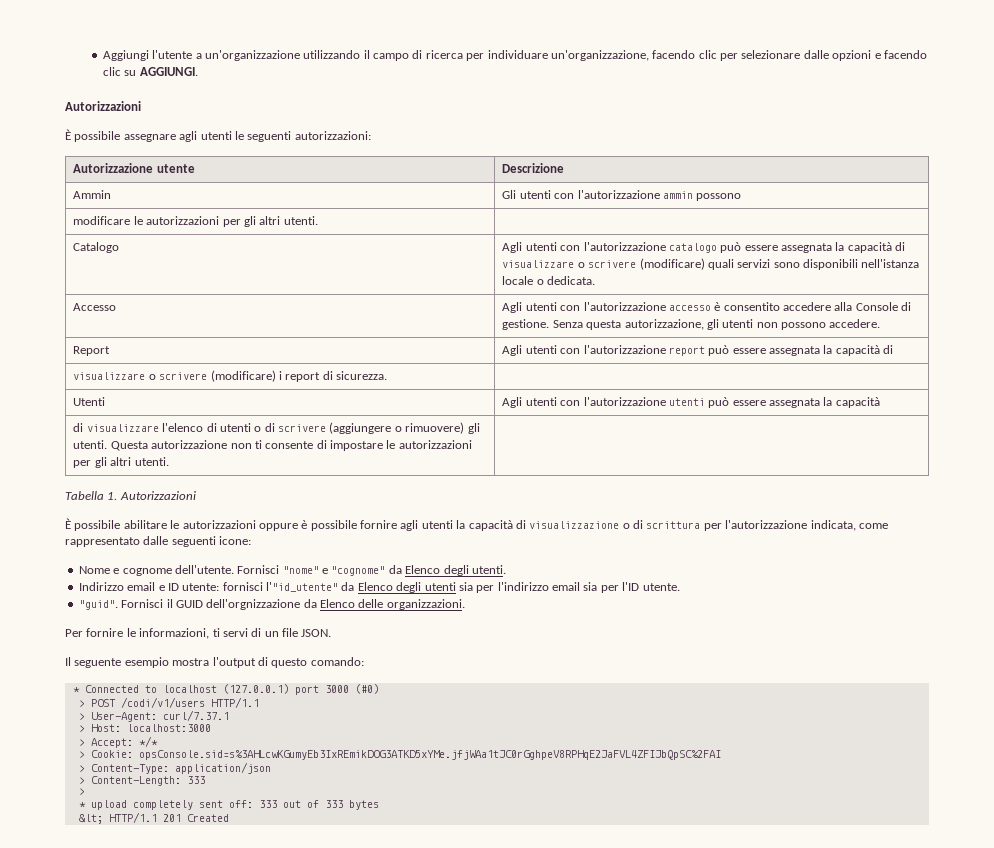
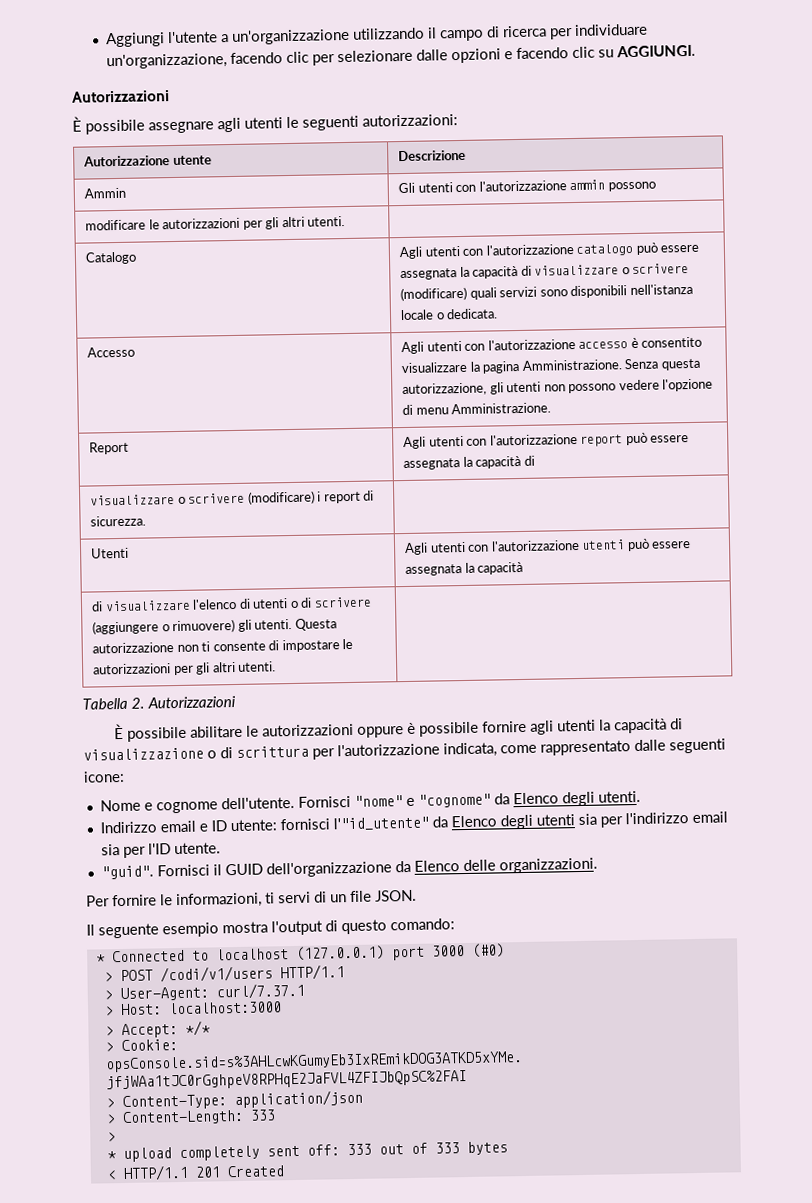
- Accesso | Agli utenti con l'autorizzazione accesso è consentito accedere alla Console di gestione. Senza questa autorizzazione, gli utenti non possono accedere.
+ Accesso | Agli utenti con l'autorizzazione accesso è consentito visualizzare la pagina Amministrazione. Senza questa autorizzazione, gli utenti non possono vedere l'opzione di menu Amministrazione.
- Tabella 1. Autorizzazioni
+ Tabella 2. Autorizzazioni
- Fornisci il GUID dell'orgnizzazione da Elenco delle organizzazioni.
+ Fornisci il GUID dell'organizzazione da Elenco delle organizzazioni.
- &lt; HTTP/1.1 201 Created
+ < HTTP/1.1 201 Created

